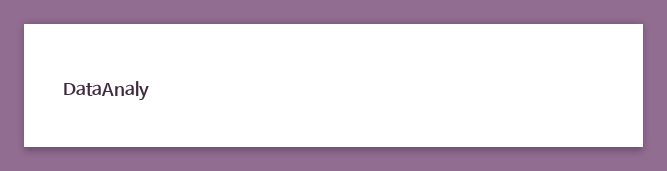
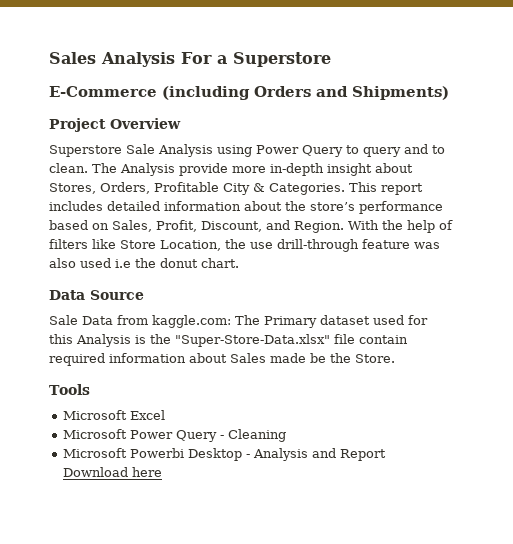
- DataAnaly
+ Sales Analysis For a Superstore
+ E-Commerce (including Orders and Shipments)
+ Project Overview
+ Superstore Sale Analysis using Power Query to query and to clean. The Analysis provide more in-depth insight about Stores, Orders, Profitable City & Categories. This report includes detailed information about the store’s performance based on Sales, Profit, Discount, and Region. With the help of filters like Store Location, the use drill-through feature was also used i.e the donut chart.
+ Data Source
+ Sale Data from kaggle.com: The Primary dataset used for this Analysis is the "Super-Store-Data.xlsx" file contain required information about Sales made be the Store.
+ Tools
+ Microsoft Excel
+ Microsoft Power Query - Cleaning
+ Microsoft Powerbi Desktop - Analysis and Report Download here

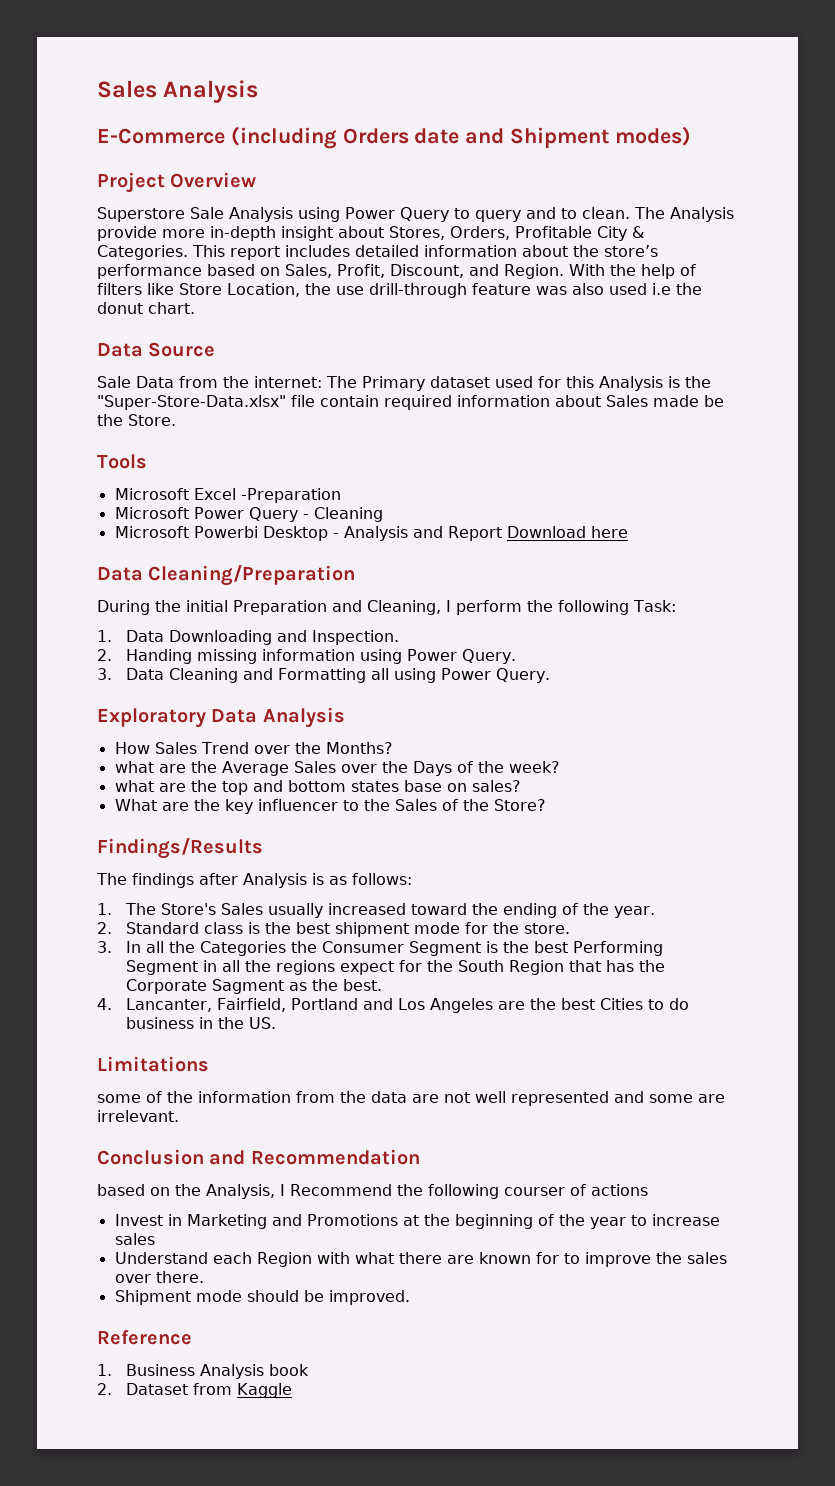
- Sales Analysis For a Superstore
+ Sales Analysis
- E-Commerce (including Orders and Shipments)
+ E-Commerce (including Orders date and Shipment modes)
- Sale Data from kaggle.com: The Primary dataset used for this Analysis is the "Super-Store-Data.xlsx" file contain required information about Sales made be the Store.
+ Sale Data from the internet: The Primary dataset used for this Analysis is the "Super-Store-Data.xlsx" file contain required information about Sales made be the Store.
- Microsoft Excel
+ Microsoft Excel -Preparation
+ Data Cleaning/Preparation
+ During the initial Preparation and Cleaning, I perform the following Task:
+ 1. Data Downloading and Inspection.
+ 2. Handing missing information using Power Query.
+ 3. Data Cleaning and Formatting all using Power Query.
+ Exploratory Data Analysis
+ How Sales Trend over the Months?
+ what are the Average Sales over the Days of the week?
+ what are the top and bottom states base on sales?
+ What are the key influencer to the Sales of the Store?
+ Findings/Results
+ The findings after Analysis is as follows:
+ 1. The Store's Sales usually increased toward the ending of the year.
+ 2. Standard class is the best shipment mode for the store.
+ 3. In all the Categories the Consumer Segment is the best Performing Segment in all the regions expect for the South Region that has the Corporate Sagment as the best.
+ 4. Lancanter, Fairfield, Portland and Los Angeles are the best Cities to do business in the US.
+ Limitations
+ some of the information from the data are not well represented and some are irrelevant.
+ Conclusion and Recommendation
+ based on the Analysis, I Recommend the following courser of actions
+ Invest in Marketing and Promotions at the beginning of the year to increase sales
+ Understand each Region with what there are known for to improve the sales over there.
+ Shipment mode should be improved.
+ Reference
+ 1. Business Analysis book
+ 2. Dataset from Kaggle

